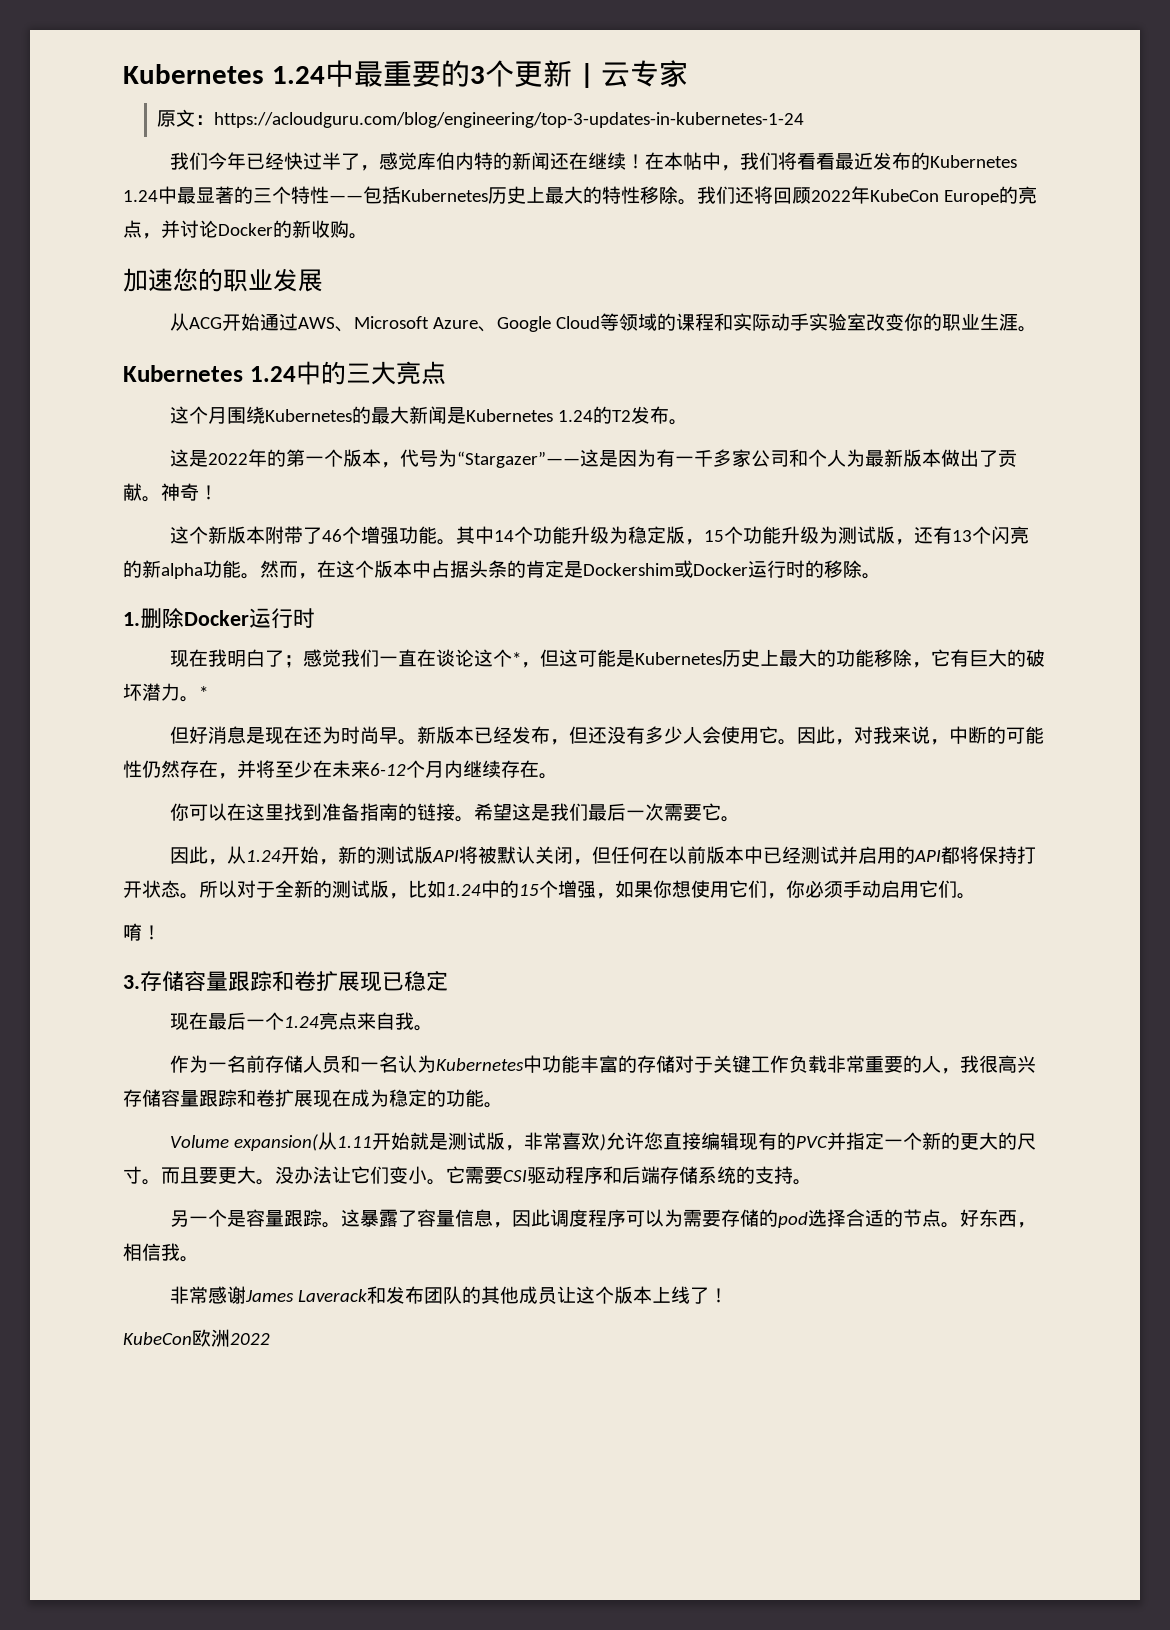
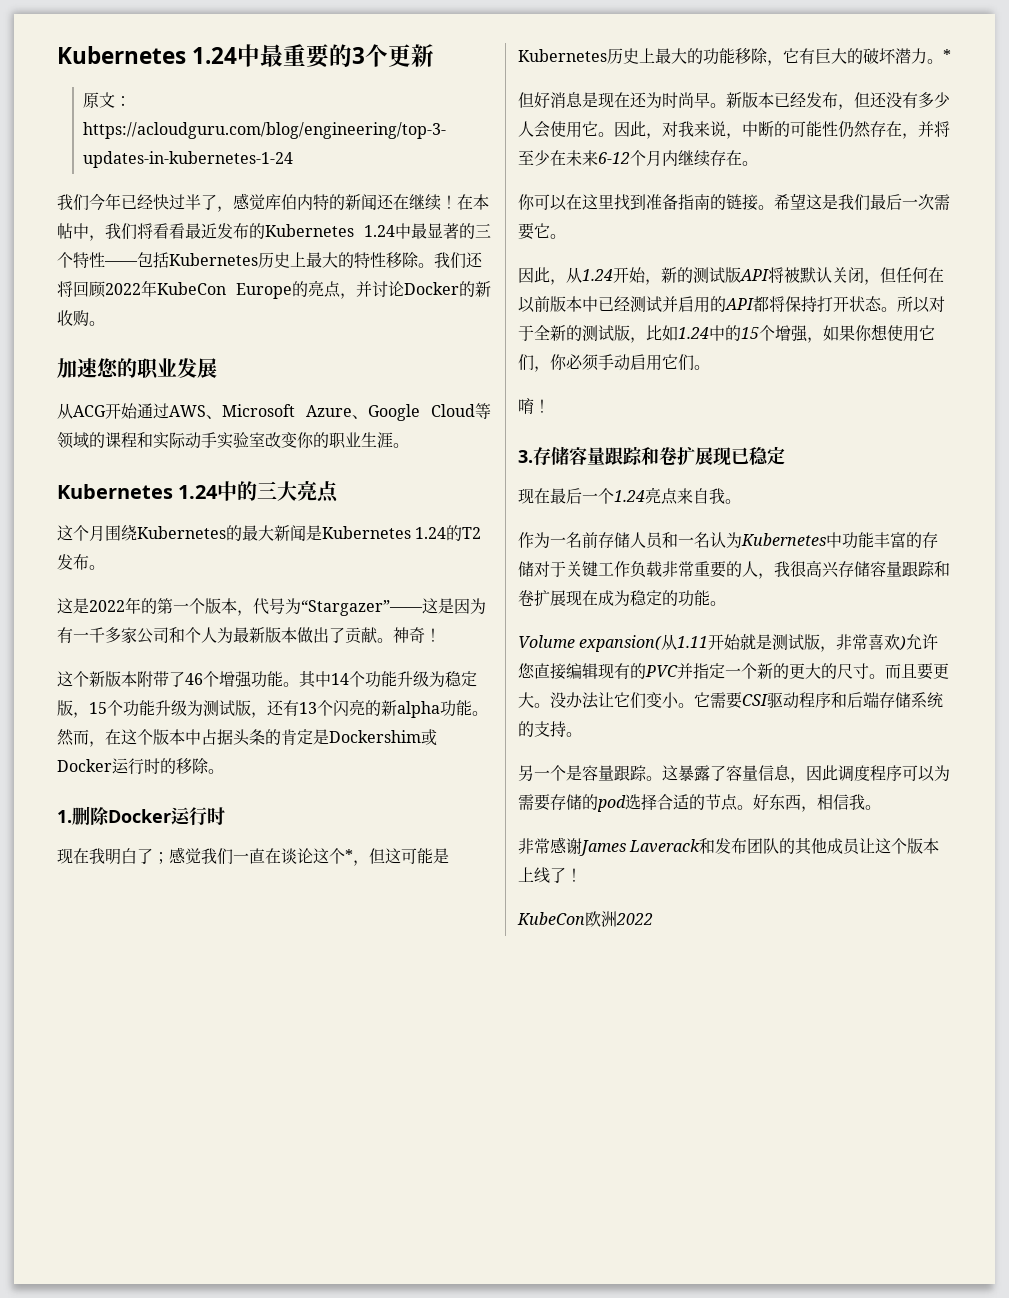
- Kubernetes 1.24中最重要的3个更新 | 云专家
+ Kubernetes 1.24中最重要的3个更新

